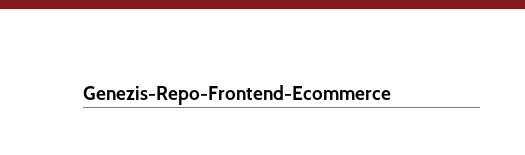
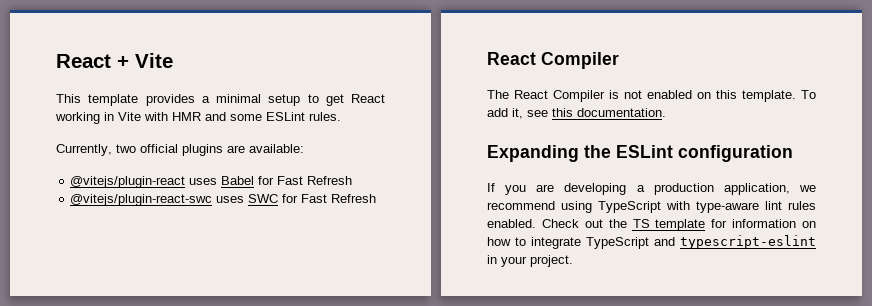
- Genezis-Repo-Frontend-Ecommerce
+ React + Vite
+ This template provides a minimal setup to get React working in Vite with HMR and some ESLint rules.
+ Currently, two official plugins are available:
+ @vitejs/plugin-react uses Babel for Fast Refresh
+ @vitejs/plugin-react-swc uses SWC for Fast Refresh
+ React Compiler
+ The React Compiler is not enabled on this template. To add it, see this documentation.
+ Expanding the ESLint configuration
+ If you are developing a production application, we recommend using TypeScript with type-aware lint rules enabled. Check out the TS template for information on how to integrate TypeScript and typescript-eslint in your project.

